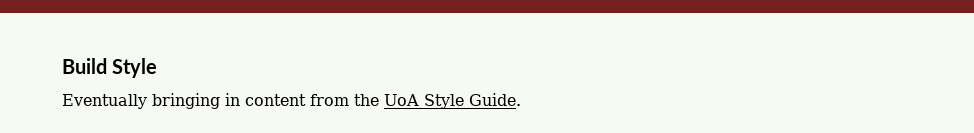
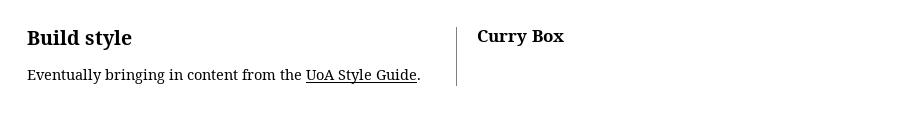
- Build Style
+ Build style
+ Curry Box

